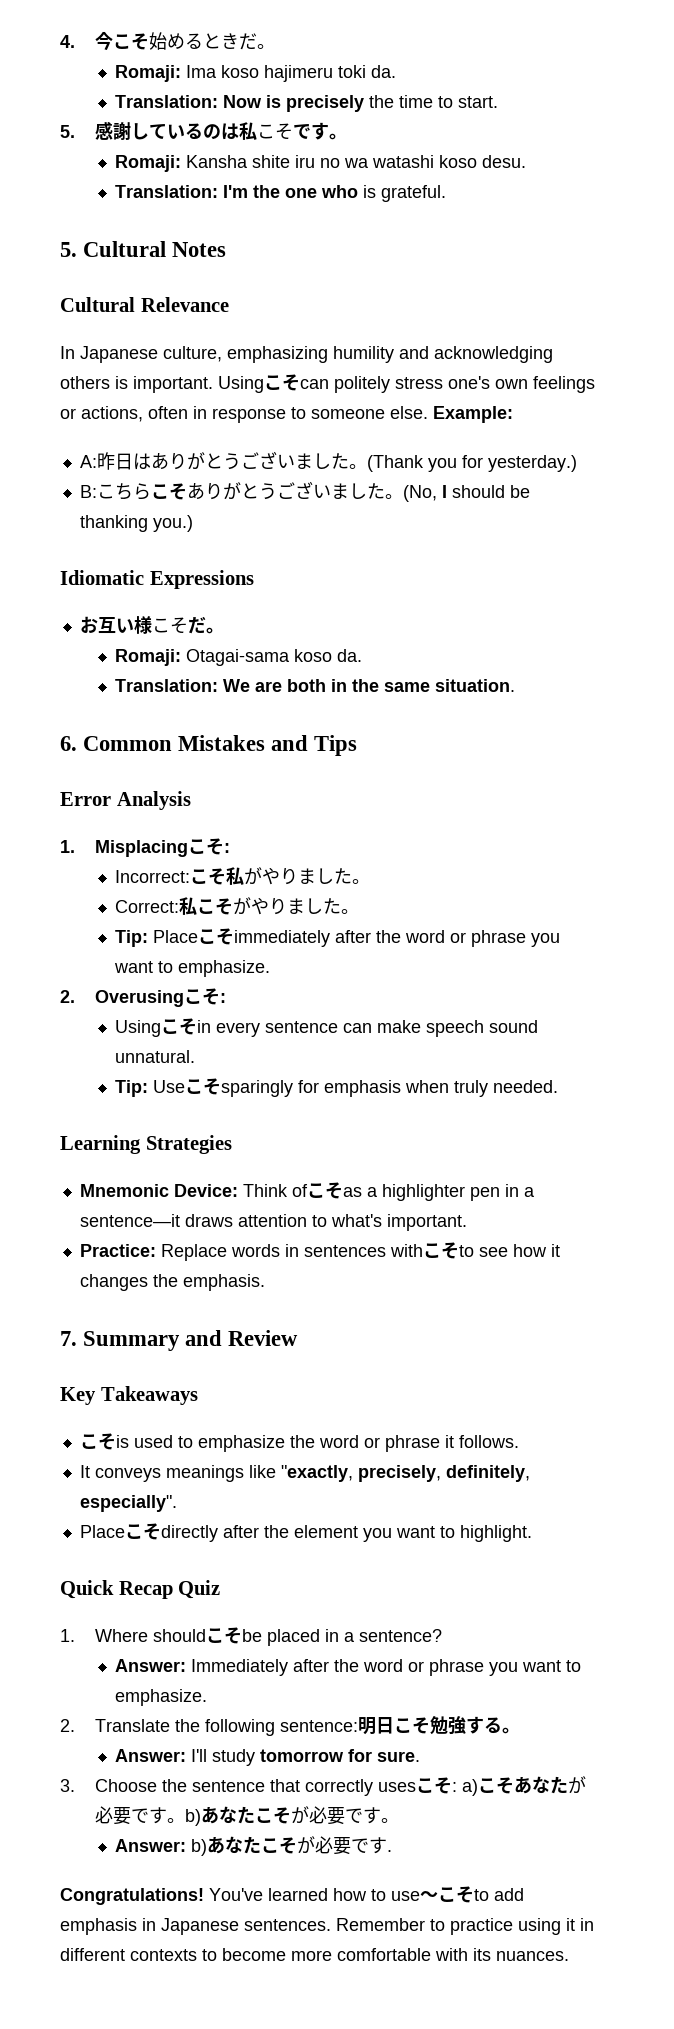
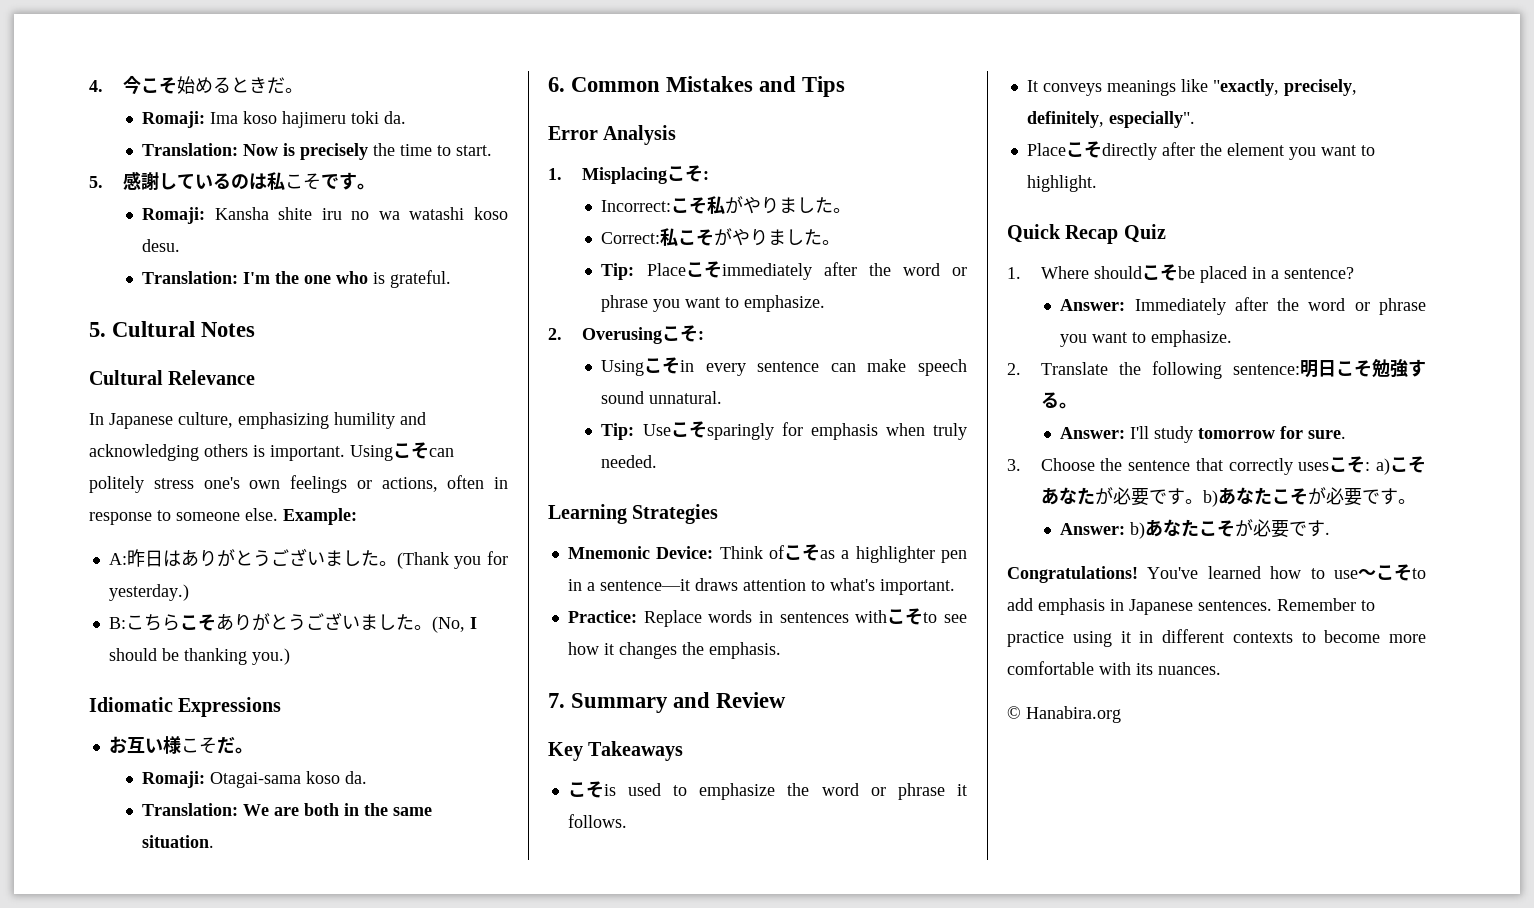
+ © Hanabira.org

